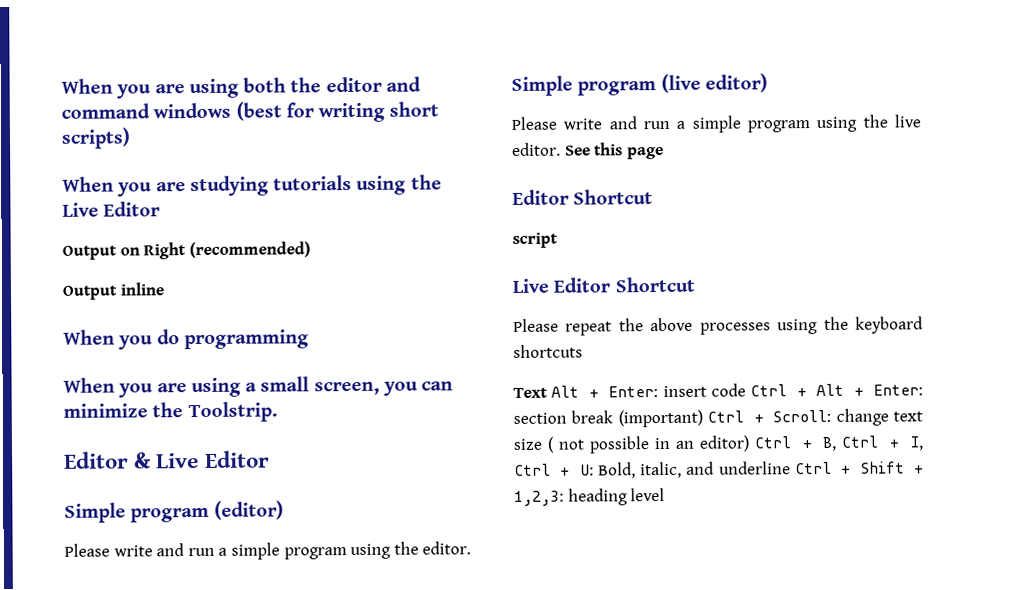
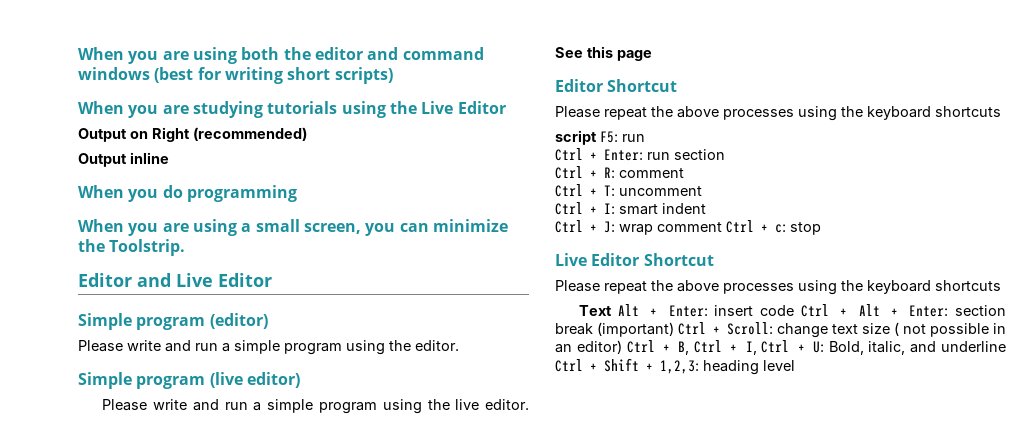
- Editor & Live Editor
+ Editor and Live Editor
  See this page
  Editor Shortcut
- script
+ Please repeat the above processes using the keyboard shortcuts
+ script F5: run
+ Ctrl + Enter: run section
+ Ctrl + R: comment
+ Ctrl + T: uncomment
+ Ctrl + I: smart indent
+ Ctrl + J: wrap comment Ctrl + c: stop

